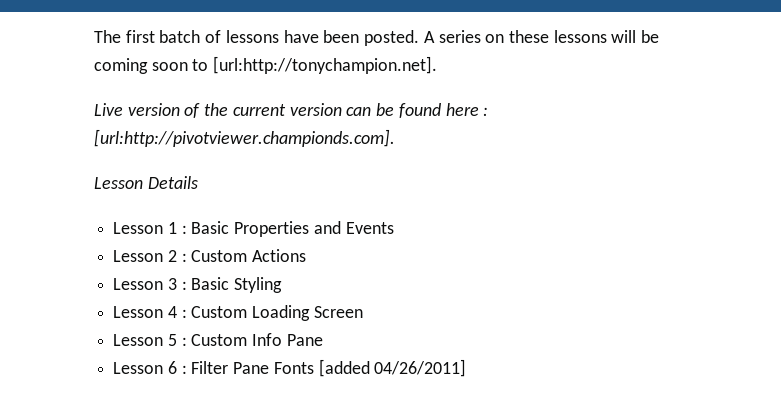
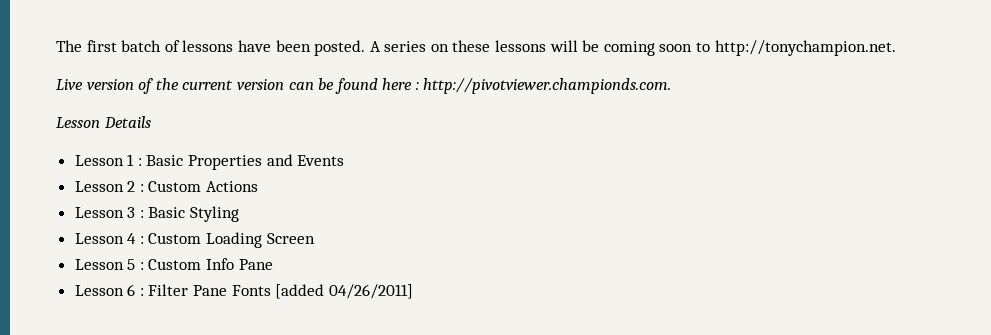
- A series on these lessons will be coming soon to [url:http://tonychampion.net].
+ A series on these lessons will be coming soon to http://tonychampion.net.
- Live version of the current version can be found here : [url:http://pivotviewer.championds.com].
+ Live version of the current version can be found here : http://pivotviewer.championds.com.

